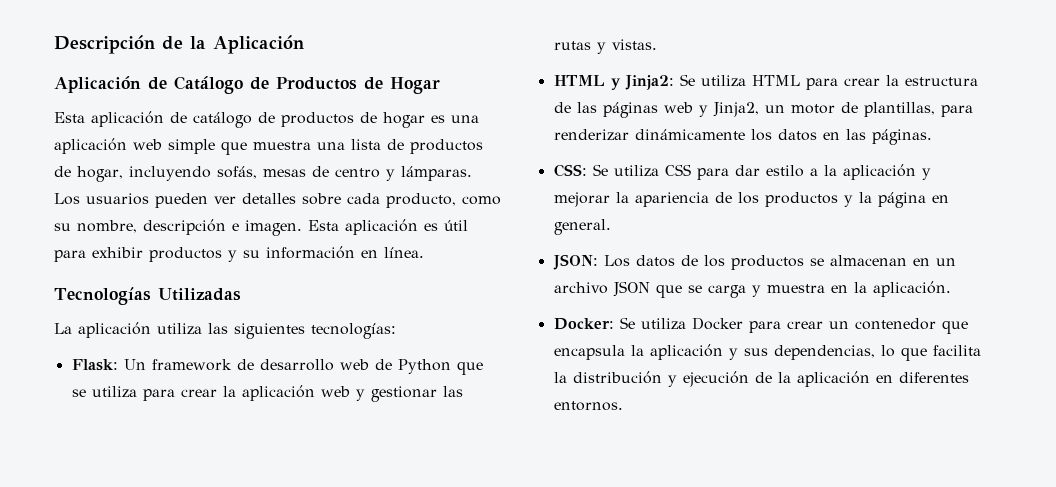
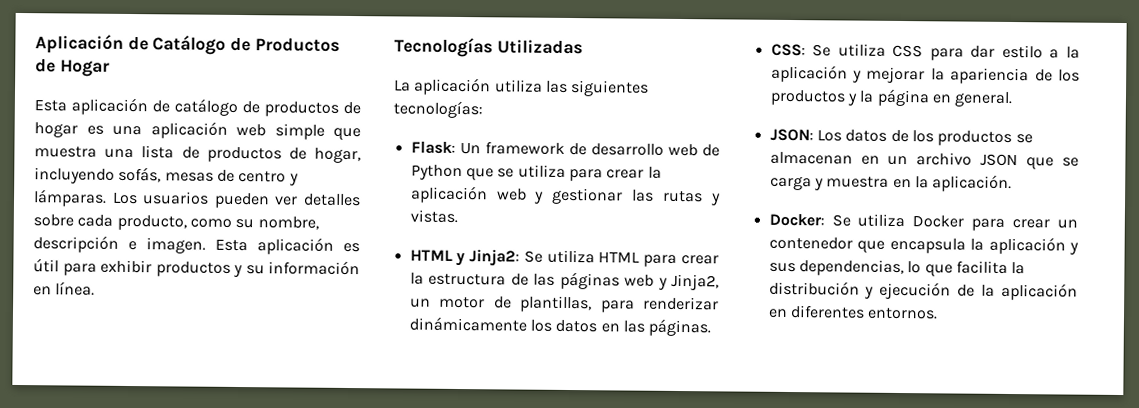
- Descripción de la Aplicación

